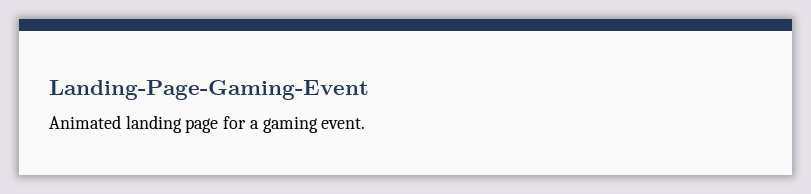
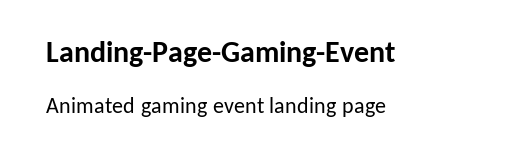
- Animated landing page for a gaming event.
+ Animated gaming event landing page

